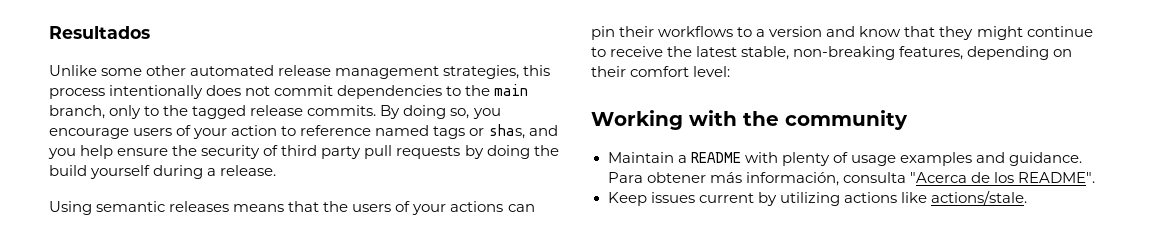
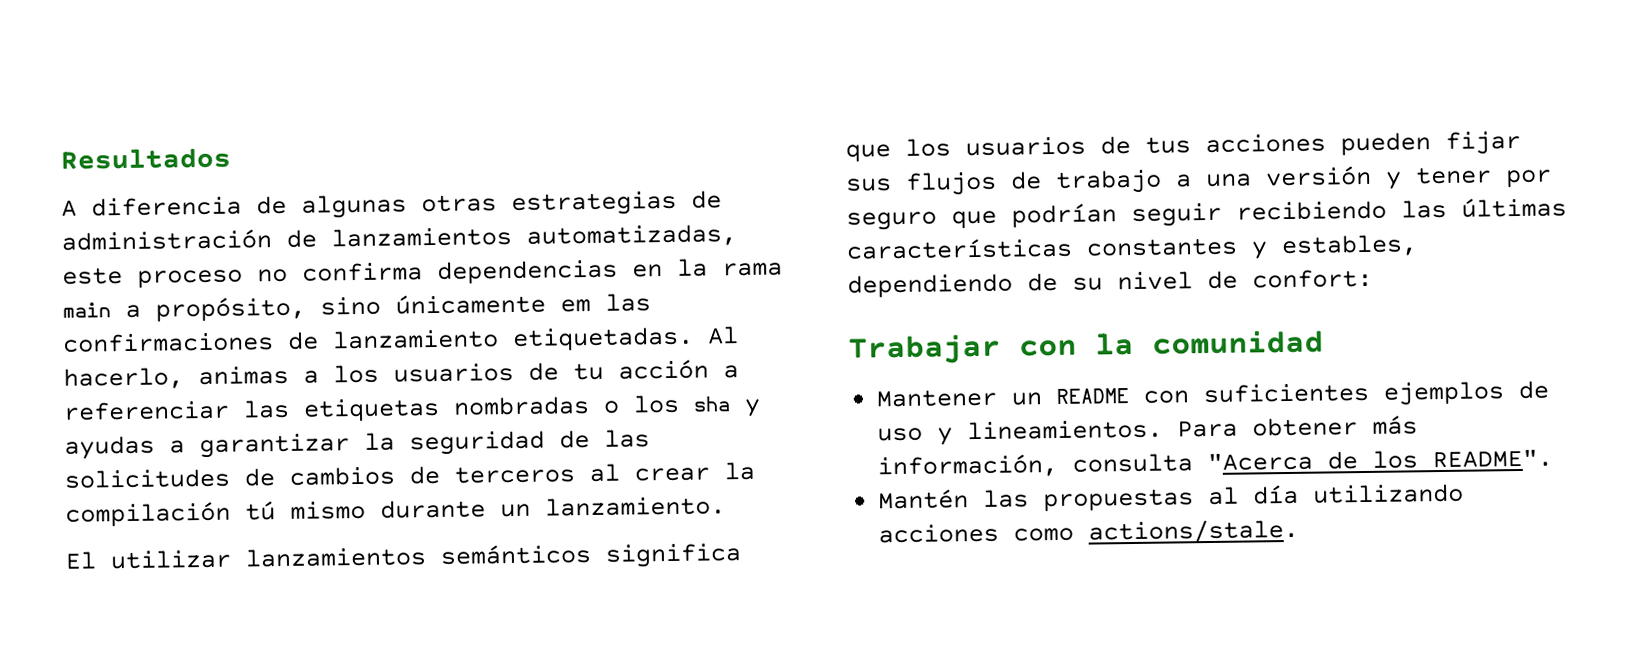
- Unlike some other automated release management strategies, this process intentionally does not commit dependencies to the main branch, only to the tagged release commits. By doing so, you encourage users of your action to reference named tags or shas, and you help ensure the security of third party pull requests by doing the build yourself during a release.
- Using semantic releases means that the users of your actions can pin their workflows to a version and know that they might continue to receive the latest stable, non-breaking features, depending on their comfort level:
- Working with the community
- Maintain a README with plenty of usage examples and guidance.
+ A diferencia de algunas otras estrategias de administración de lanzamientos automatizadas, este proceso no confirma dependencias en la rama main a propósito, sino únicamente em las confirmaciones de lanzamiento etiquetadas. Al hacerlo, animas a los usuarios de tu acción a referenciar las etiquetas nombradas o los sha y ayudas a garantizar la seguridad de las solicitudes de cambios de terceros al crear la compilación tú mismo durante un lanzamiento.
+ El utilizar lanzamientos semánticos significa que los usuarios de tus acciones pueden fijar sus flujos de trabajo a una versión y tener por seguro que podrían seguir recibiendo las últimas características constantes y estables, dependiendo de su nivel de confort:
+ Trabajar con la comunidad
+ Mantener un README con suficientes ejemplos de uso y lineamientos.
- Keep issues current by utilizing actions like actions/stale.
+ Mantén las propuestas al día utilizando acciones como actions/stale.

